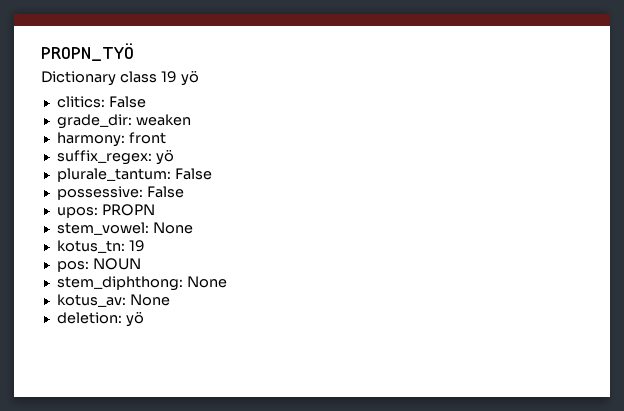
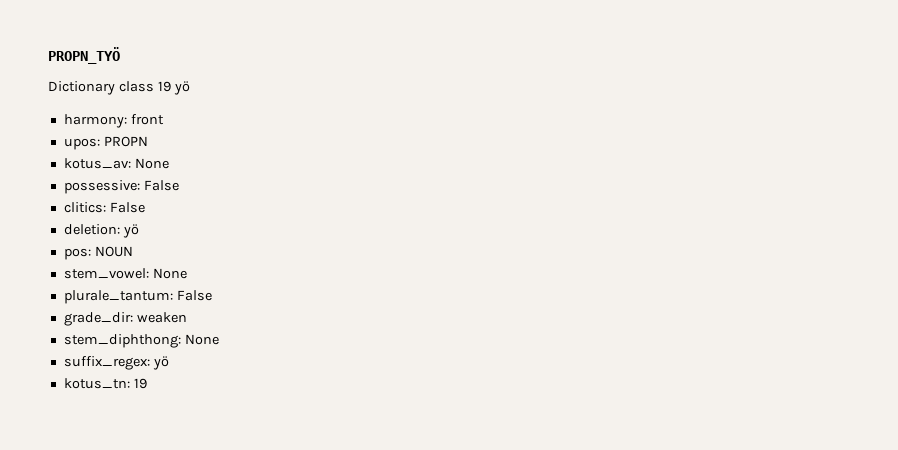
+ harmony: front
+ upos: PROPN
+ kotus_av: None
+ possessive: False
  clitics: False
+ deletion: yö
+ pos: NOUN
+ stem_vowel: None
+ plurale_tantum: False
- harmony: front
+ stem_diphthong: None
- plurale_tantum: False
- possessive: False
- upos: PROPN
- stem_vowel: None
  kotus_tn: 19
- pos: NOUN
- stem_diphthong: None
- kotus_av: None
- deletion: yö

